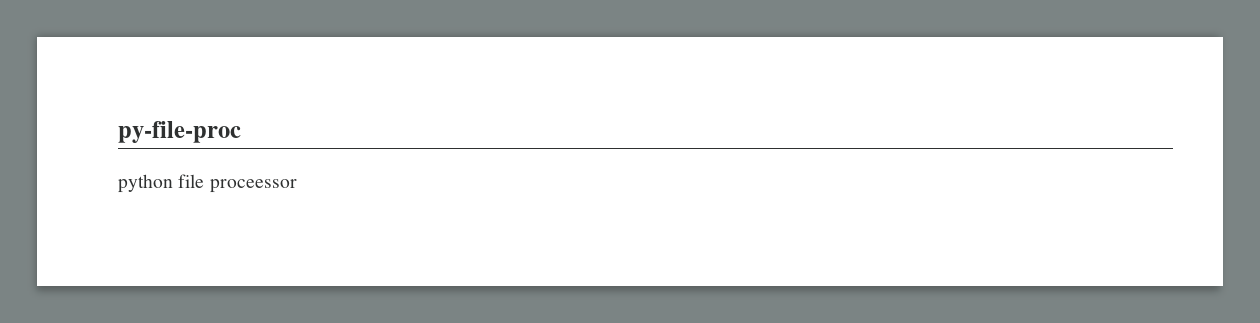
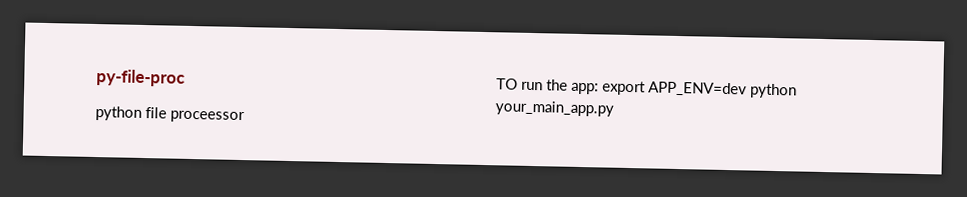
+ TO run the app: export APP_ENV=dev python your_main_app.py

